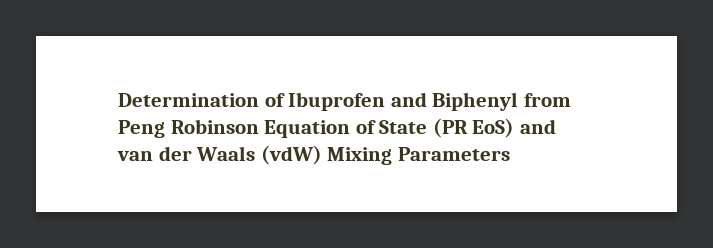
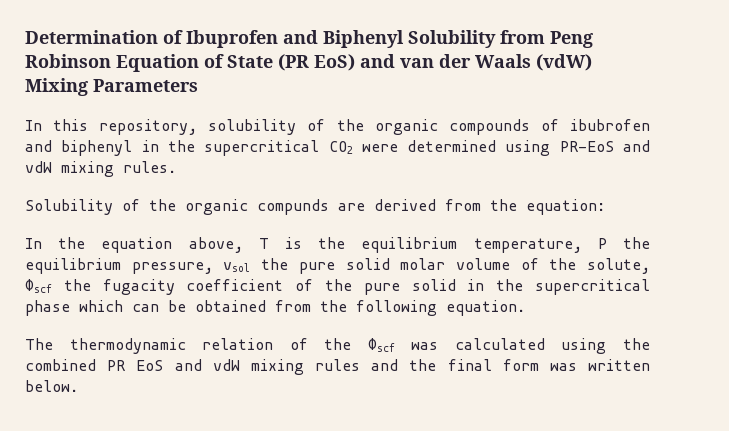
- Determination of Ibuprofen and Biphenyl from Peng Robinson Equation of State (PR EoS) and van der Waals (vdW) Mixing Parameters
+ Determination of Ibuprofen and Biphenyl Solubility from Peng Robinson Equation of State (PR EoS) and van der Waals (vdW) Mixing Parameters
+ In this repository, solubility of the organic compounds of ibubrofen and biphenyl in the supercritical CO2 were determined using PR-EoS and vdW mixing rules.
+ Solubility of the organic compunds are derived from the equation:
+ In the equation above, T is the equilibrium temperature, P the equilibrium pressure, vsol the pure solid molar volume of the solute, Φscf the fugacity coefficient of the pure solid in the supercritical phase which can be obtained from the following equation.
+ The thermodynamic relation of the Φscf was calculated using the combined PR EoS and vdW mixing rules and the final form was written below.

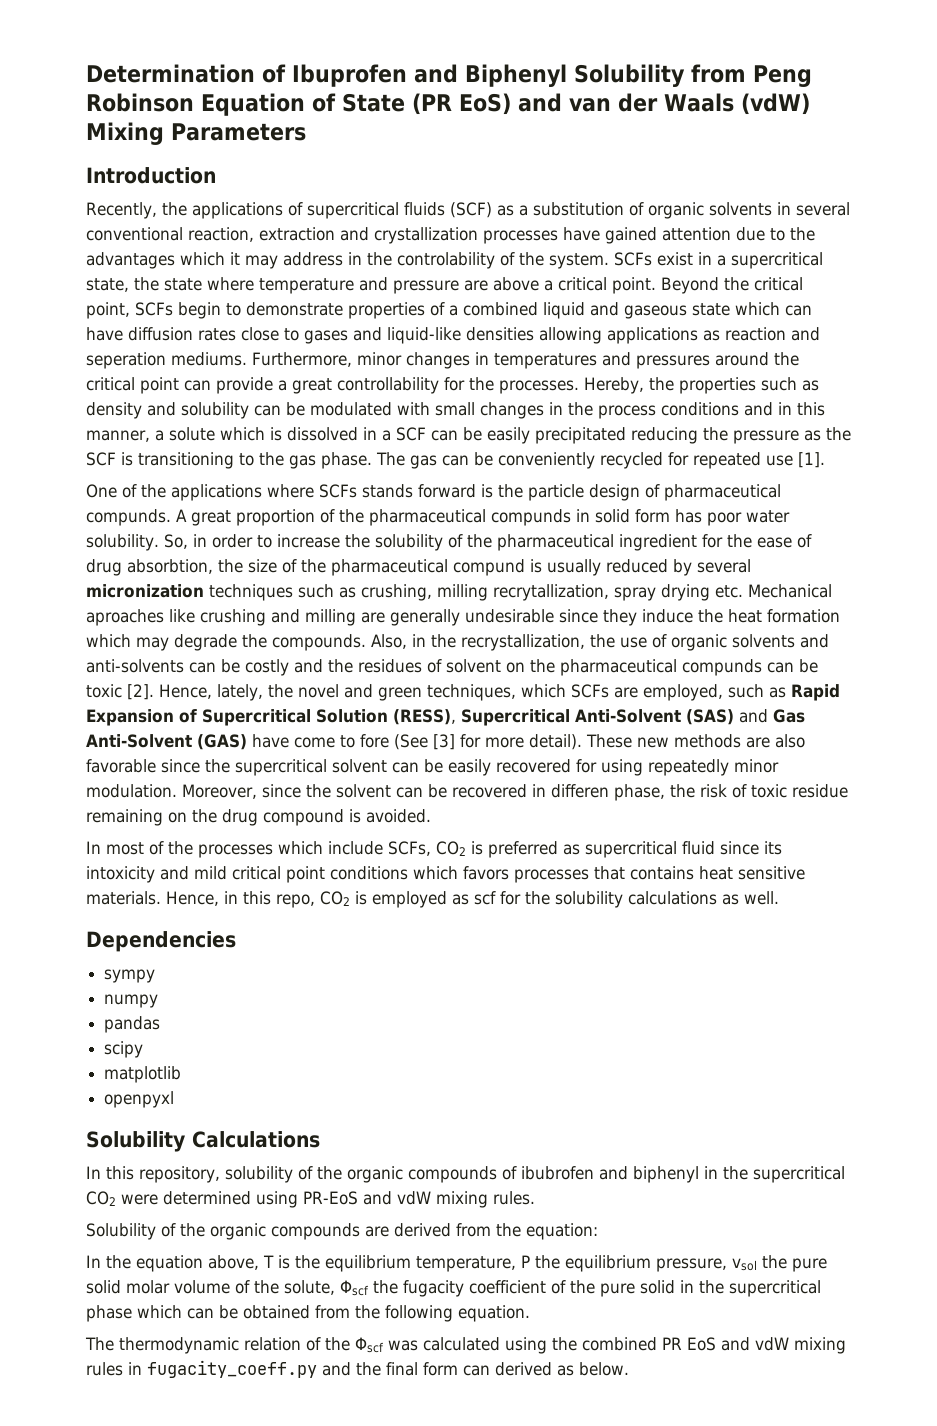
+ Introduction
+ Recently, the applications of supercritical fluids (SCF) as a substitution of organic solvents in several conventional reaction, extraction and crystallization processes have gained attention due to the advantages which it may address in the controlability of the system. SCFs exist in a supercritical state, the state where temperature and pressure are above a critical point. Beyond the critical point, SCFs begin to demonstrate properties of a combined liquid and gaseous state which can have diffusion rates close to gases and liquid-like densities allowing applications as reaction and seperation mediums. Furthermore, minor changes in temperatures and pressures around the critical point can provide a great controllability for the processes. Hereby, the properties such as density and solubility can be modulated with small changes in the process conditions and in this manner, a solute which is dissolved in a SCF can be easily precipitated reducing the pressure as the SCF is transitioning to the gas phase. The gas can be conveniently recycled for repeated use [1].
+ One of the applications where SCFs stands forward is the particle design of pharmaceutical compunds. A great proportion of the pharmaceutical compunds in solid form has poor water solubility. So, in order to increase the solubility of the pharmaceutical ingredient for the ease of drug absorbtion, the size of the pharmaceutical compund is usually reduced by several micronization techniques such as crushing, milling recrytallization, spray drying etc. Mechanical aproaches like crushing and milling are generally undesirable since they induce the heat formation which may degrade the compounds. Also, in the recrystallization, the use of organic solvents and anti-solvents can be costly and the residues of solvent on the pharmaceutical compunds can be toxic [2]. Hence, lately, the novel and green techniques, which SCFs are employed, such as Rapid Expansion of Supercritical Solution (RESS), Supercritical Anti-Solvent (SAS) and Gas Anti-Solvent (GAS) have come to fore (See [3] for more detail). These new methods are also favorable since the supercritical solvent can be easily recovered for using repeatedly minor modulation. Moreover, since the solvent can be recovered in differen phase, the risk of toxic residue remaining on the drug compound is avoided.
+ In most of the processes which include SCFs, CO2 is preferred as supercritical fluid since its intoxicity and mild critical point conditions which favors processes that contains heat sensitive materials. Hence, in this repo, CO2 is employed as scf for the solubility calculations as well.
+ Dependencies
+ sympy
+ numpy
+ pandas
+ scipy
+ matplotlib
+ openpyxl
+ Solubility Calculations
- Solubility of the organic compunds are derived from the equation:
+ Solubility of the organic compounds are derived from the equation:
- The thermodynamic relation of the Φscf was calculated using the combined PR EoS and vdW mixing rules and the final form was written below.
+ The thermodynamic relation of the Φscf was calculated using the combined PR EoS and vdW mixing rules in fugacity_coeff.py and the final form can derived as below.

